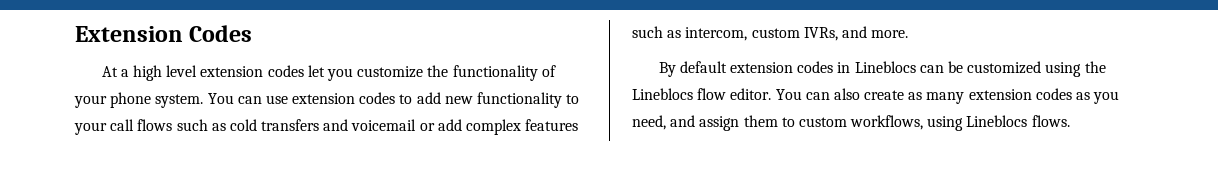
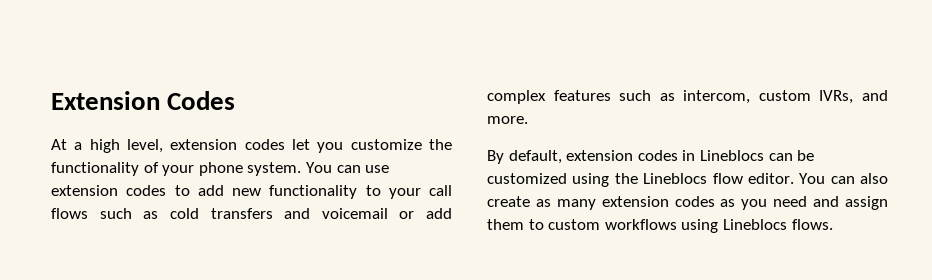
- At a high level extension codes let you customize the functionality of your phone system.
+ At a high level, extension codes let you customize the functionality of your phone system.
- By default extension codes in Lineblocs can be customized using the Lineblocs flow editor.
+ By default, extension codes in Lineblocs can be customized using the Lineblocs flow editor.
- You can also create as many extension codes as you need, and assign them to custom workflows, using Lineblocs flows.
+ You can also create as many extension codes as you need and assign them to custom workflows using Lineblocs flows.

